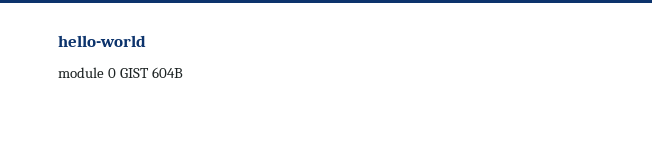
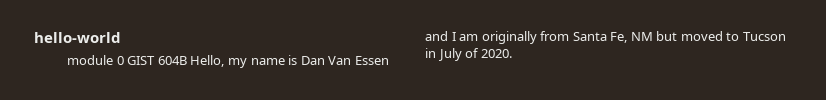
- module 0 GIST 604B
+ module 0 GIST 604B Hello, my name is Dan Van Essen and I am originally from Santa Fe, NM but moved to Tucson in July of 2020.

